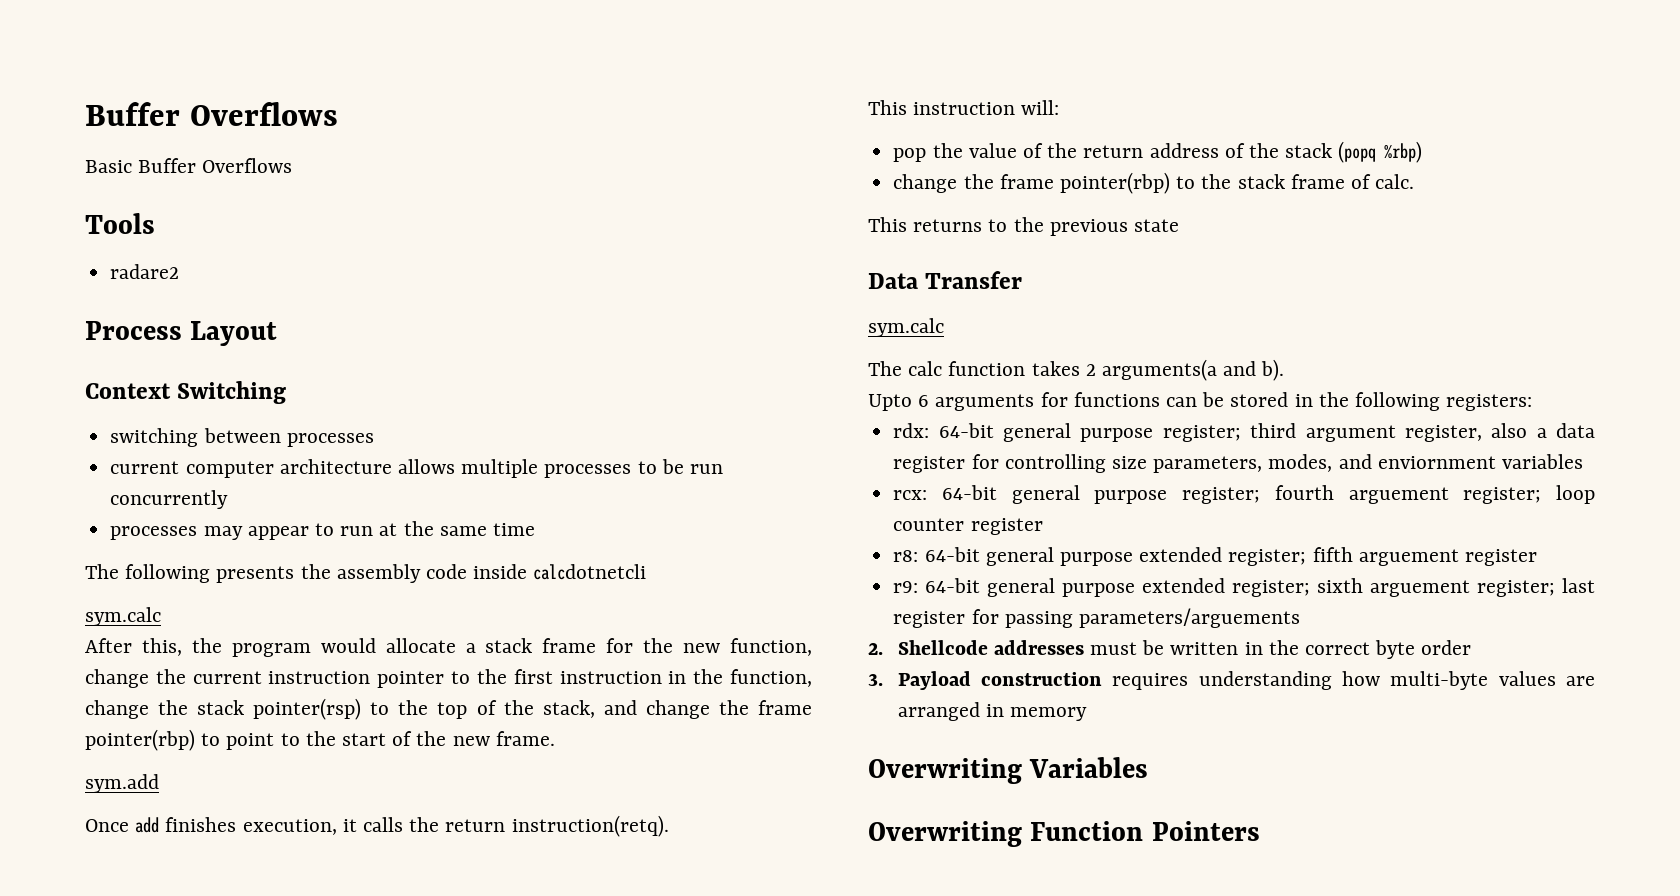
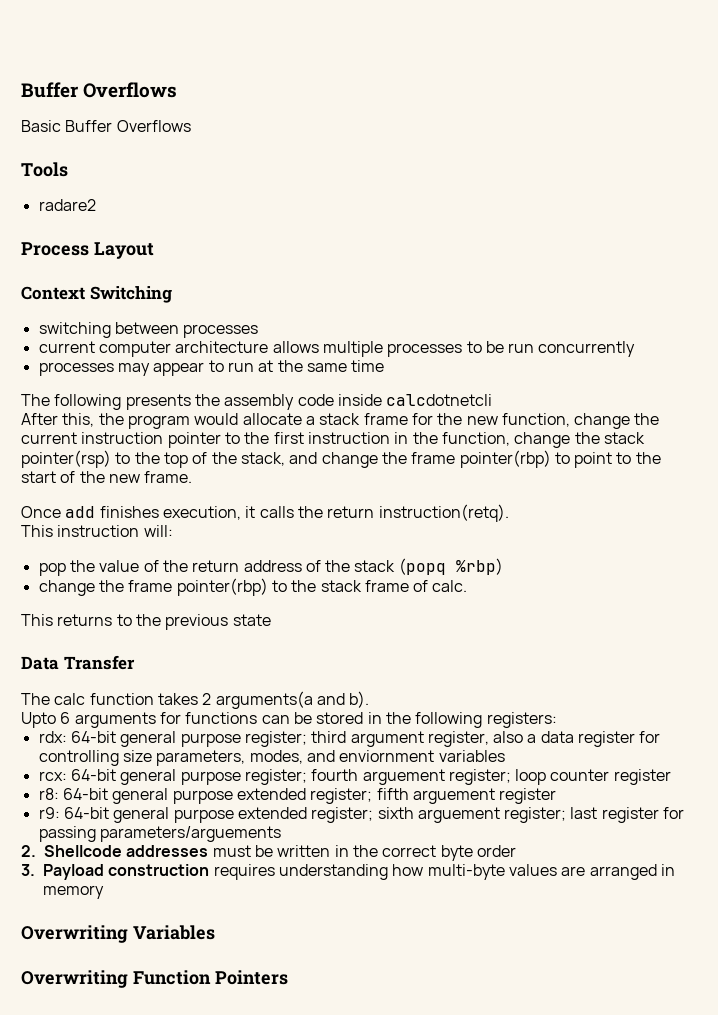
  The following presents the assembly code inside calcdotnetcli
- sym.calc
- sym.add
  Data Transfer
- sym.calc

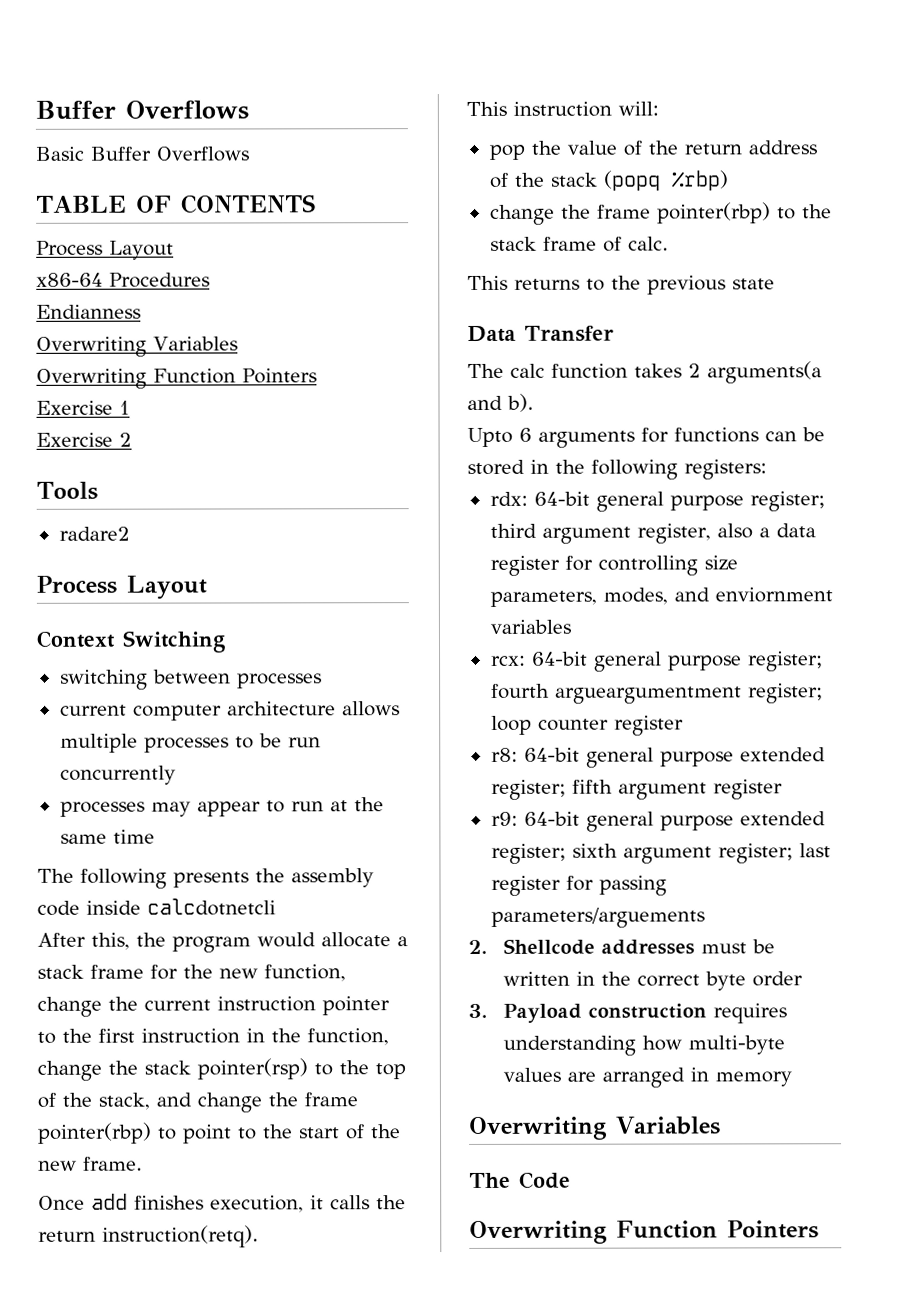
+ TABLE OF CONTENTS
+ Process Layout
+ x86-64 Procedures
+ Endianness
+ Overwriting Variables
+ Overwriting Function Pointers
+ Exercise 1
+ Exercise 2
- rcx: 64-bit general purpose register; fourth arguement register; loop counter register
+ rcx: 64-bit general purpose register; fourth argueargumentment register; loop counter register
- r8: 64-bit general purpose extended register; fifth arguement register
+ r8: 64-bit general purpose extended register; fifth argument register
- r9: 64-bit general purpose extended register; sixth arguement register; last register for passing parameters/arguements
+ r9: 64-bit general purpose extended register; sixth argument register; last register for passing parameters/arguements
+ The Code

